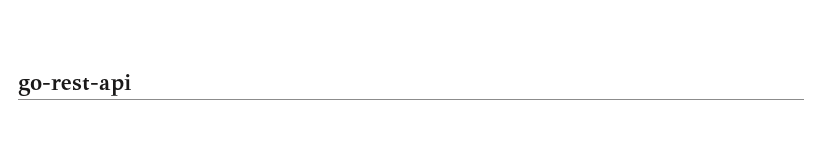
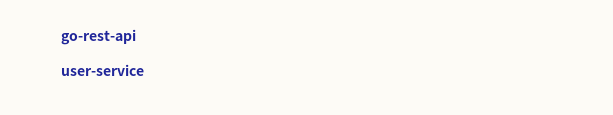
+ user-service

